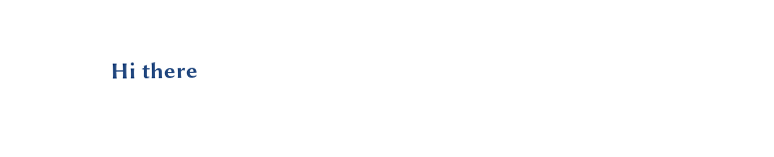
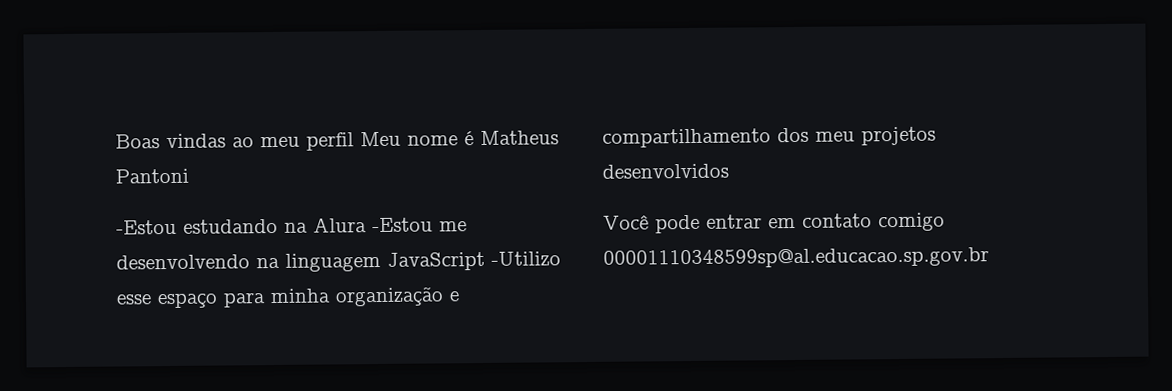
- Hi there
+ Boas vindas ao meu perfil Meu nome é Matheus Pantoni
+ -Estou estudando na Alura -Estou me desenvolvendo na linguagem JavaScript -Utilizo esse espaço para minha organização e compartilhamento dos meu projetos desenvolvidos
+ Você pode entrar em contato comigo 00001110348599sp@al.educacao.sp.gov.br

